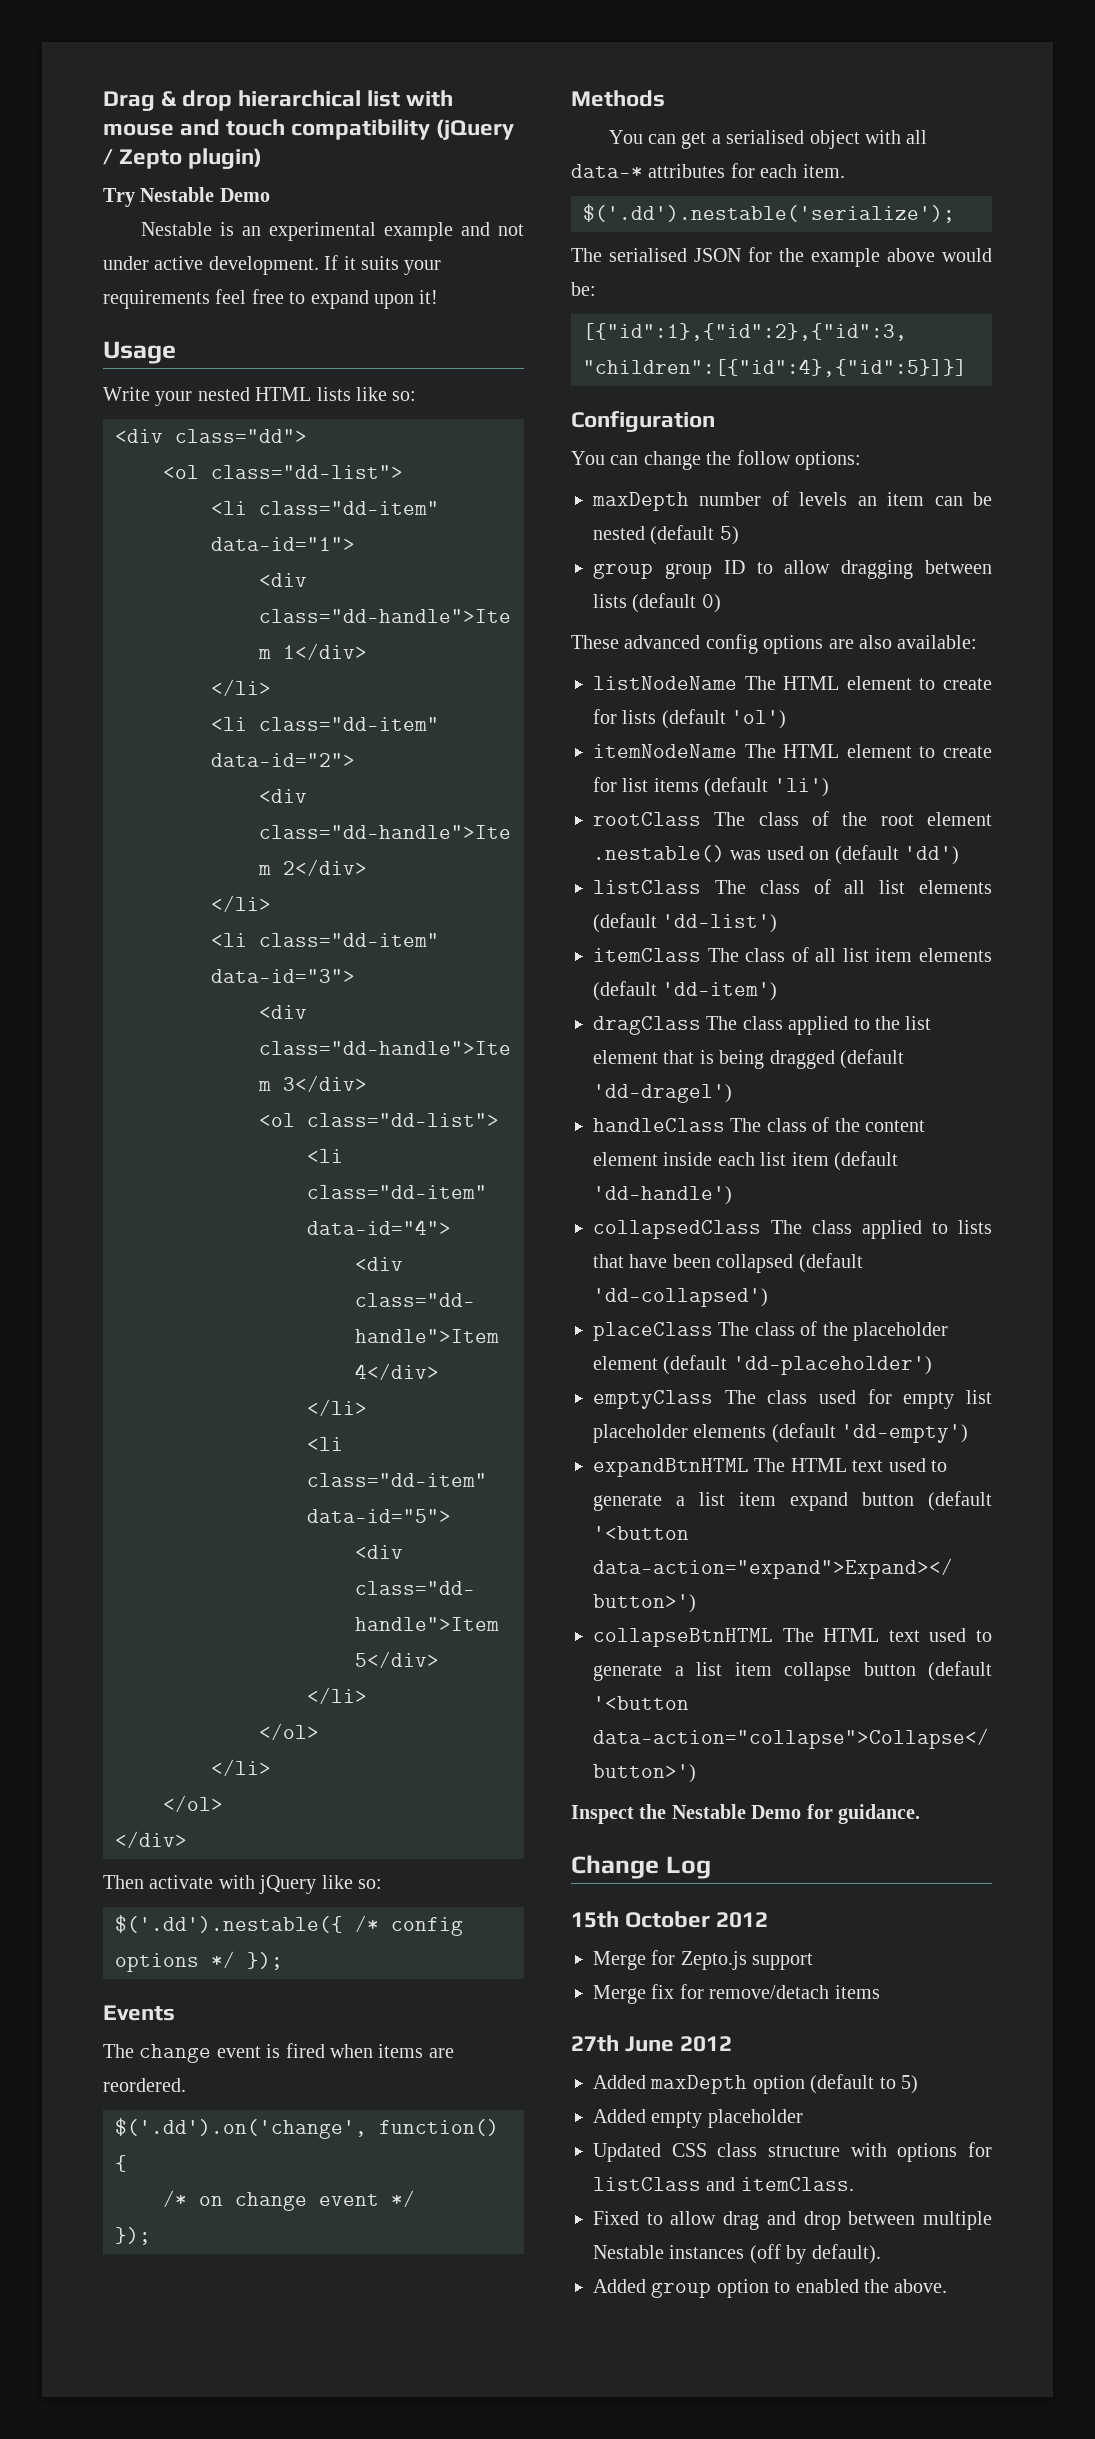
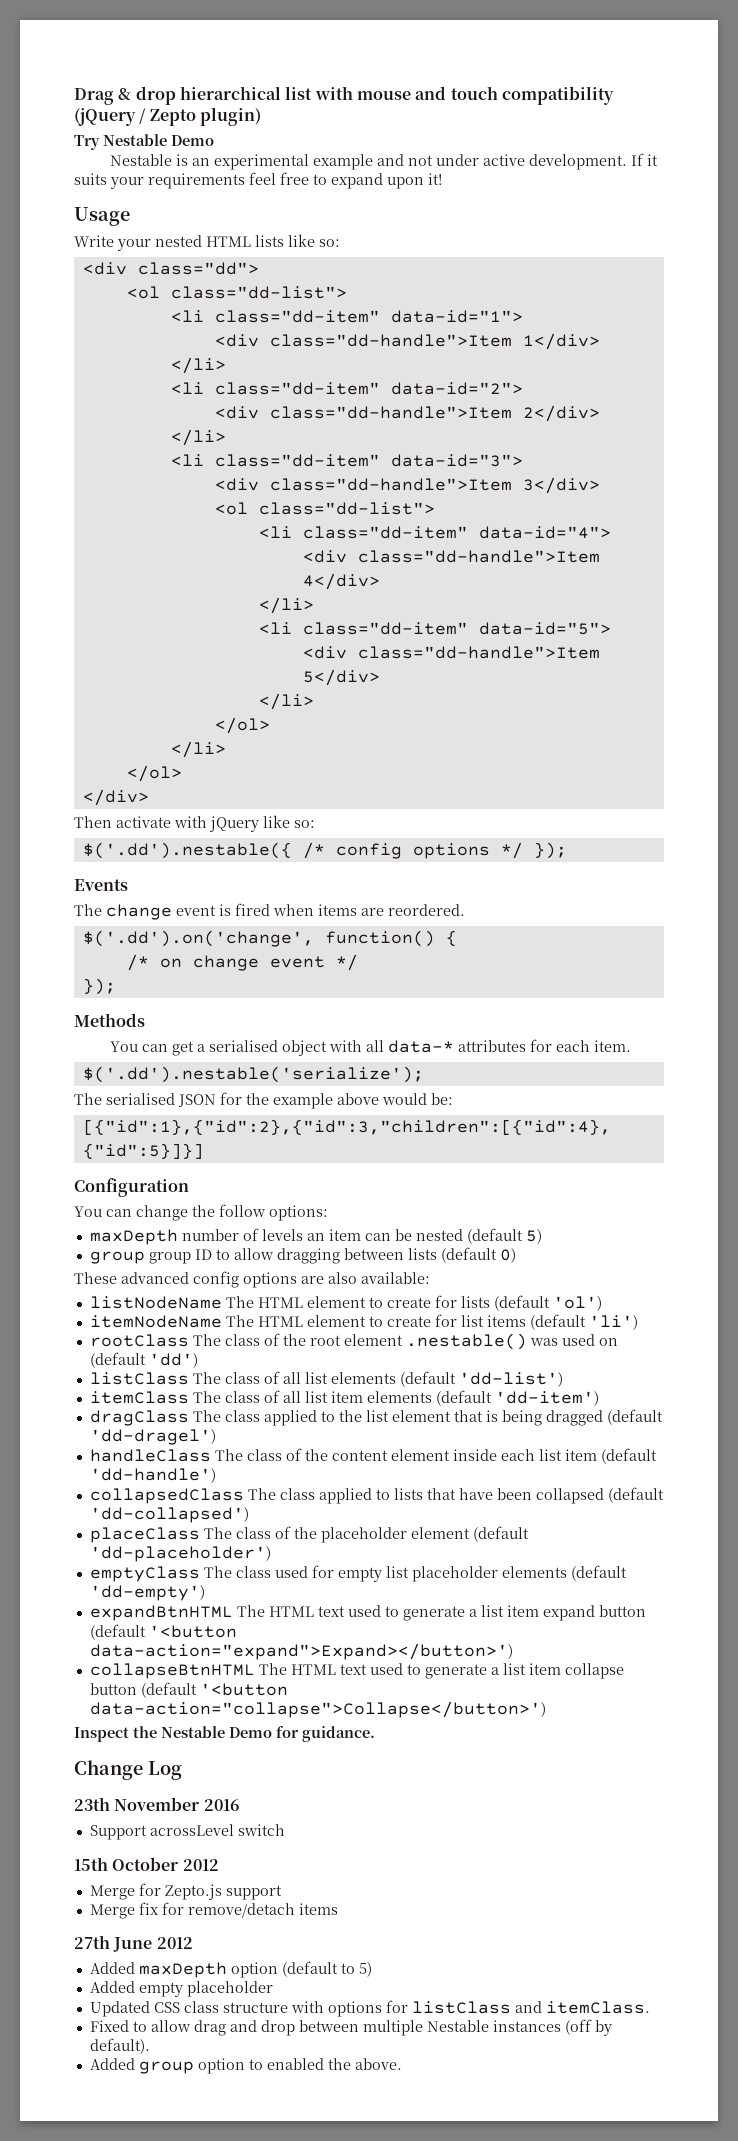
+ 23th November 2016
+ Support acrossLevel switch

